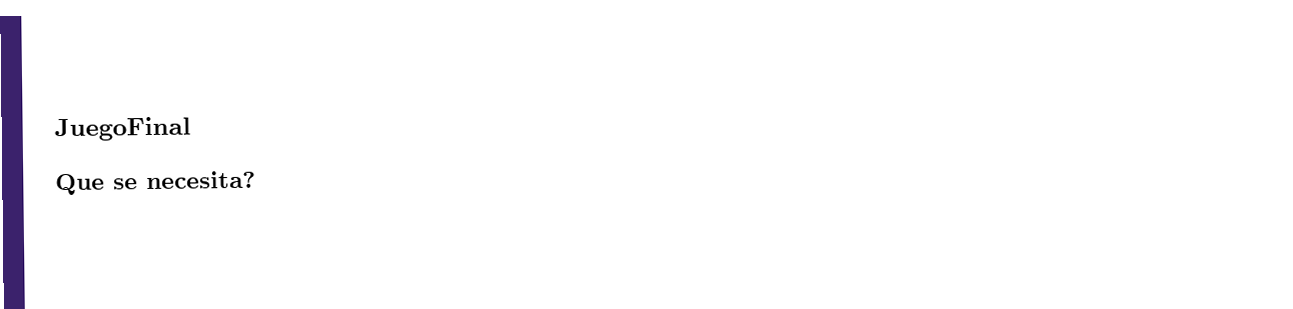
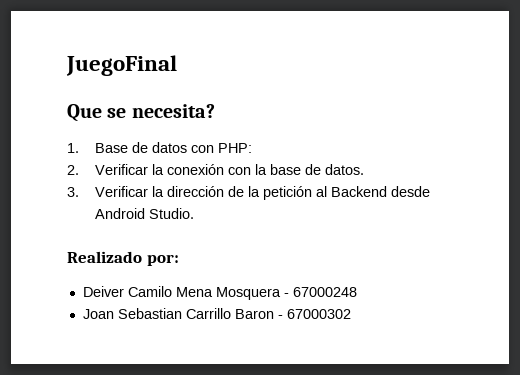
+ 1. Base de datos con PHP:
+ 2. Verificar la conexión con la base de datos.
+ 3. Verificar la dirección de la petición al Backend desde Android Studio.
+ Realizado por:
+ Deiver Camilo Mena Mosquera - 67000248
+ Joan Sebastian Carrillo Baron - 67000302

